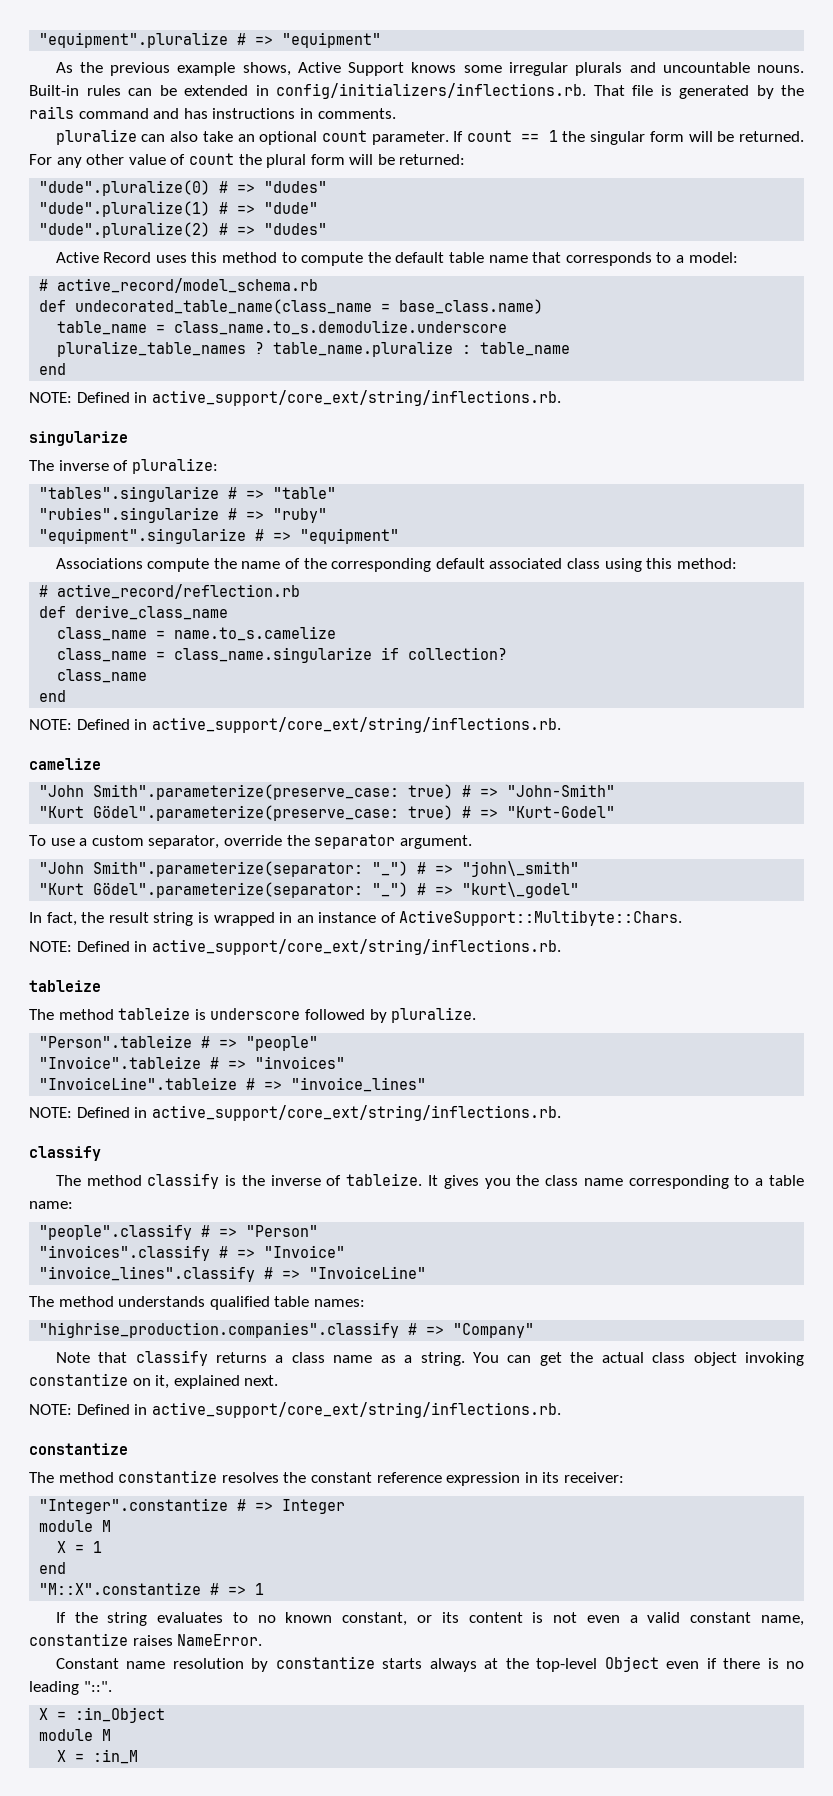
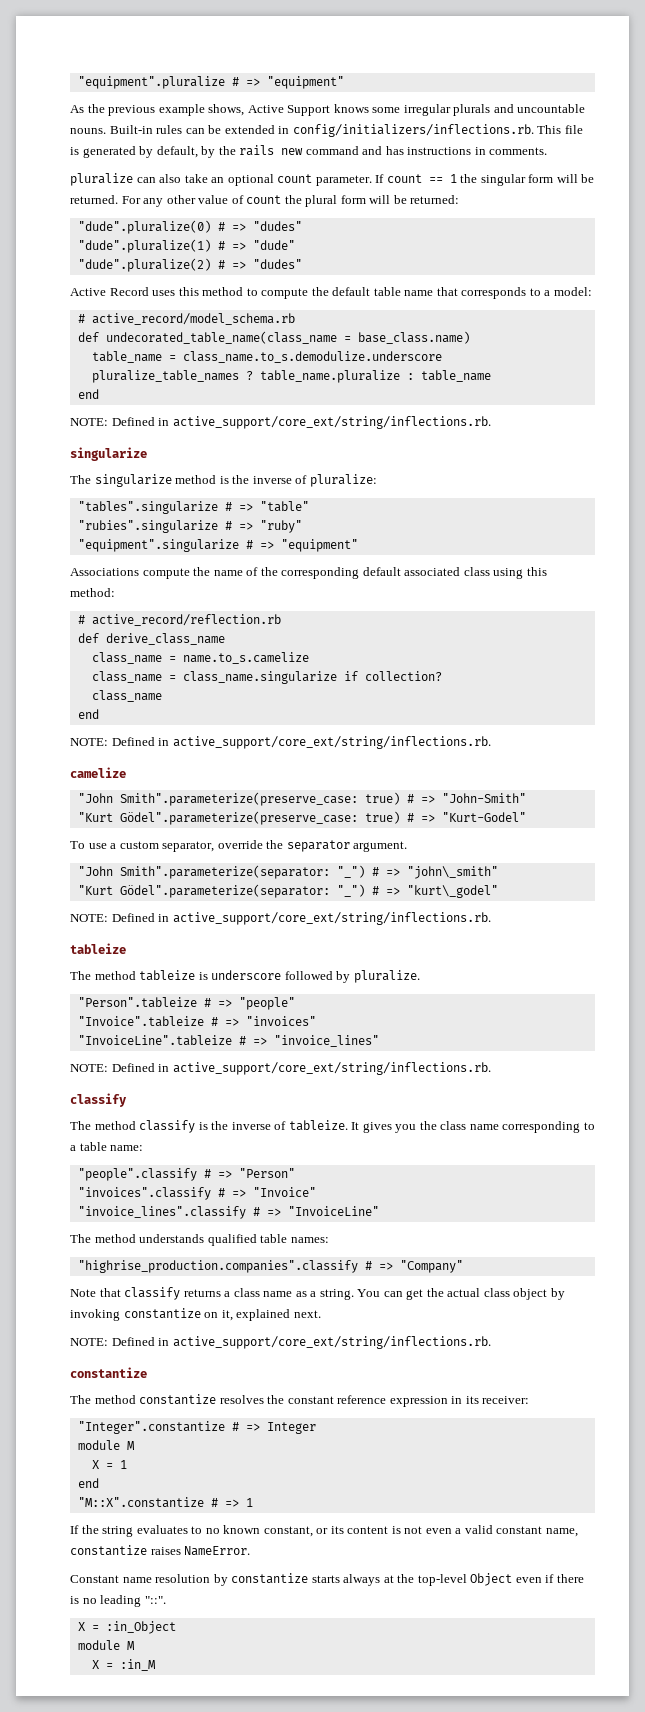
- Built-in rules can be extended in config/initializers/inflections.rb. That file is generated by the rails command and has instructions in comments.
+ Built-in rules can be extended in config/initializers/inflections.rb. This file is generated by default, by the rails new command and has instructions in comments.
- The inverse of pluralize:
+ The singularize method is the inverse of pluralize:
- In fact, the result string is wrapped in an instance of ActiveSupport::Multibyte::Chars.
- You can get the actual class object invoking constantize on it, explained next.
+ You can get the actual class object by invoking constantize on it, explained next.

